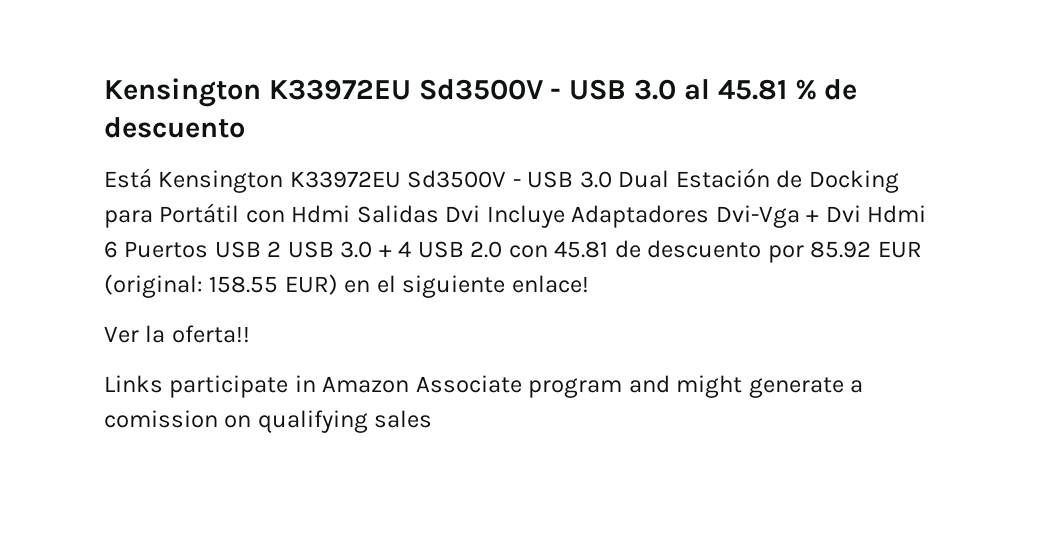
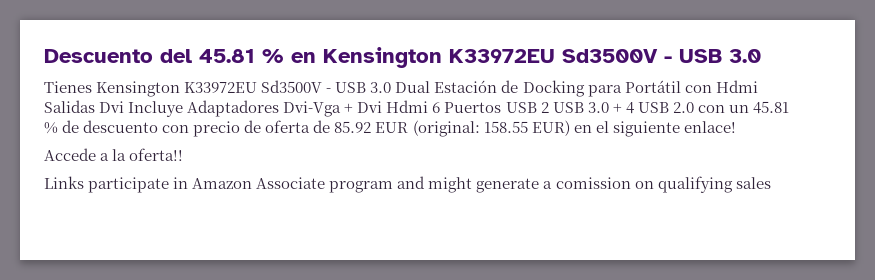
- Kensington K33972EU Sd3500V - USB 3.0 al 45.81 % de descuento
- Está Kensington K33972EU Sd3500V - USB 3.0 Dual Estación de Docking para Portátil con Hdmi Salidas Dvi Incluye Adaptadores Dvi-Vga + Dvi Hdmi 6 Puertos USB 2 USB 3.0 + 4 USB 2.0 con 45.81 de descuento por 85.92 EUR (original: 158.55 EUR) en el siguiente enlace!
+ Descuento del 45.81 % en Kensington K33972EU Sd3500V - USB 3.0
+ Tienes Kensington K33972EU Sd3500V - USB 3.0 Dual Estación de Docking para Portátil con Hdmi Salidas Dvi Incluye Adaptadores Dvi-Vga + Dvi Hdmi 6 Puertos USB 2 USB 3.0 + 4 USB 2.0 con un 45.81 % de descuento con precio de oferta de 85.92 EUR (original: 158.55 EUR) en el siguiente enlace!
- Ver la oferta!!
+ Accede a la oferta!!

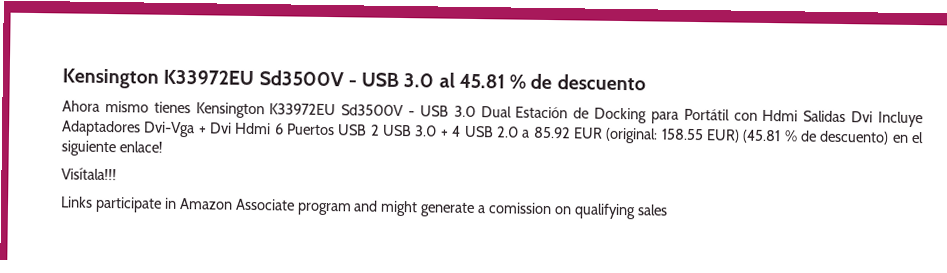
- Descuento del 45.81 % en Kensington K33972EU Sd3500V - USB 3.0
- Tienes Kensington K33972EU Sd3500V - USB 3.0 Dual Estación de Docking para Portátil con Hdmi Salidas Dvi Incluye Adaptadores Dvi-Vga + Dvi Hdmi 6 Puertos USB 2 USB 3.0 + 4 USB 2.0 con un 45.81 % de descuento con precio de oferta de 85.92 EUR (original: 158.55 EUR) en el siguiente enlace!
+ Kensington K33972EU Sd3500V - USB 3.0 al 45.81 % de descuento
+ Ahora mismo tienes Kensington K33972EU Sd3500V - USB 3.0 Dual Estación de Docking para Portátil con Hdmi Salidas Dvi Incluye Adaptadores Dvi-Vga + Dvi Hdmi 6 Puertos USB 2 USB 3.0 + 4 USB 2.0 a 85.92 EUR (original: 158.55 EUR) (45.81 % de descuento) en el siguiente enlace!
- Accede a la oferta!!
+ Visítala!!!

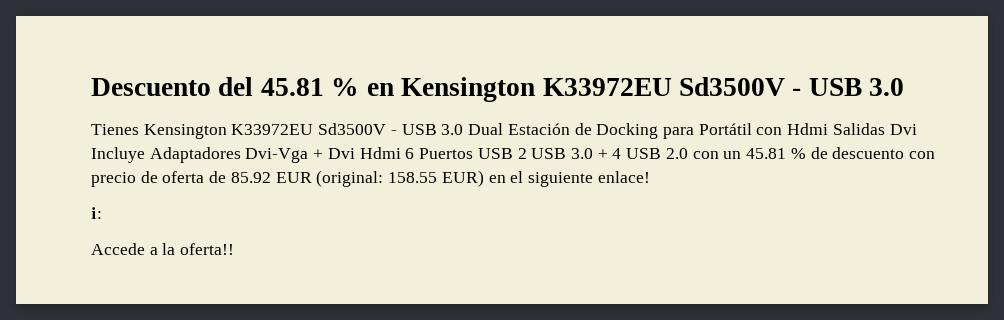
- Kensington K33972EU Sd3500V - USB 3.0 al 45.81 % de descuento
- Ahora mismo tienes Kensington K33972EU Sd3500V - USB 3.0 Dual Estación de Docking para Portátil con Hdmi Salidas Dvi Incluye Adaptadores Dvi-Vga + Dvi Hdmi 6 Puertos USB 2 USB 3.0 + 4 USB 2.0 a 85.92 EUR (original: 158.55 EUR) (45.81 % de descuento) en el siguiente enlace!
+ Descuento del 45.81 % en Kensington K33972EU Sd3500V - USB 3.0
+ Tienes Kensington K33972EU Sd3500V - USB 3.0 Dual Estación de Docking para Portátil con Hdmi Salidas Dvi Incluye Adaptadores Dvi-Vga + Dvi Hdmi 6 Puertos USB 2 USB 3.0 + 4 USB 2.0 con un 45.81 % de descuento con precio de oferta de 85.92 EUR (original: 158.55 EUR) en el siguiente enlace!
- Visítala!!!
- Links participate in Amazon Associate program and might generate a comission on qualifying sales
+ ℹ:
+ Accede a la oferta!!

